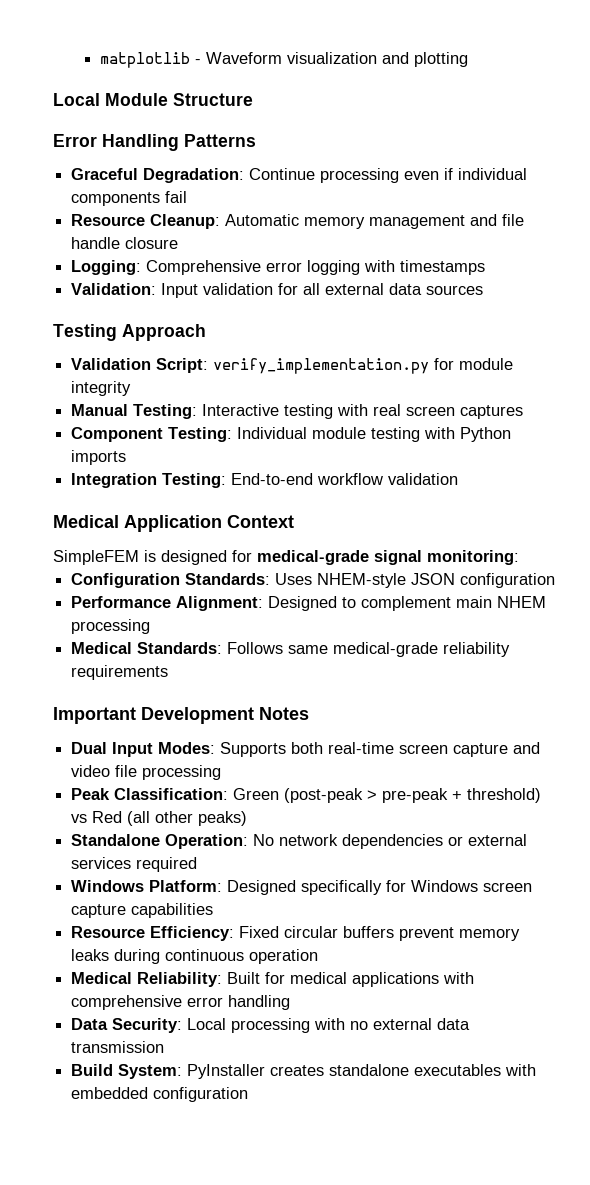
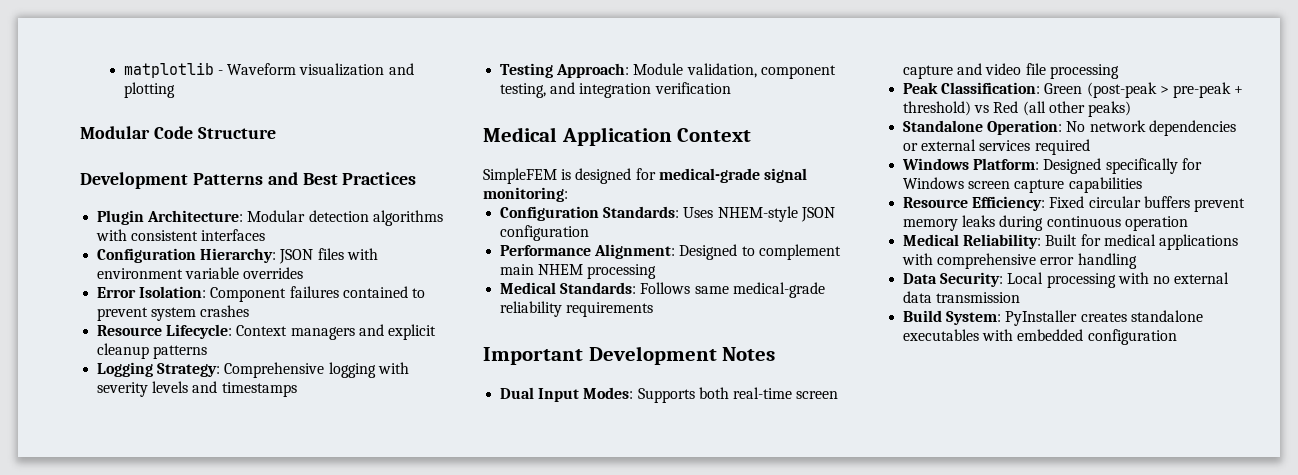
- Local Module Structure
+ Modular Code Structure
- Error Handling Patterns
- Graceful Degradation: Continue processing even if individual components fail
- Resource Cleanup: Automatic memory management and file handle closure
- Logging: Comprehensive error logging with timestamps
- Validation: Input validation for all external data sources
- Testing Approach
- Validation Script: verify_implementation.py for module integrity
- Manual Testing: Interactive testing with real screen captures
- Component Testing: Individual module testing with Python imports
- Integration Testing: End-to-end workflow validation
+ Development Patterns and Best Practices
+ Plugin Architecture: Modular detection algorithms with consistent interfaces
+ Configuration Hierarchy: JSON files with environment variable overrides
+ Error Isolation: Component failures contained to prevent system crashes
+ Resource Lifecycle: Context managers and explicit cleanup patterns
+ Logging Strategy: Comprehensive logging with severity levels and timestamps
+ Testing Approach: Module validation, component testing, and integration verification

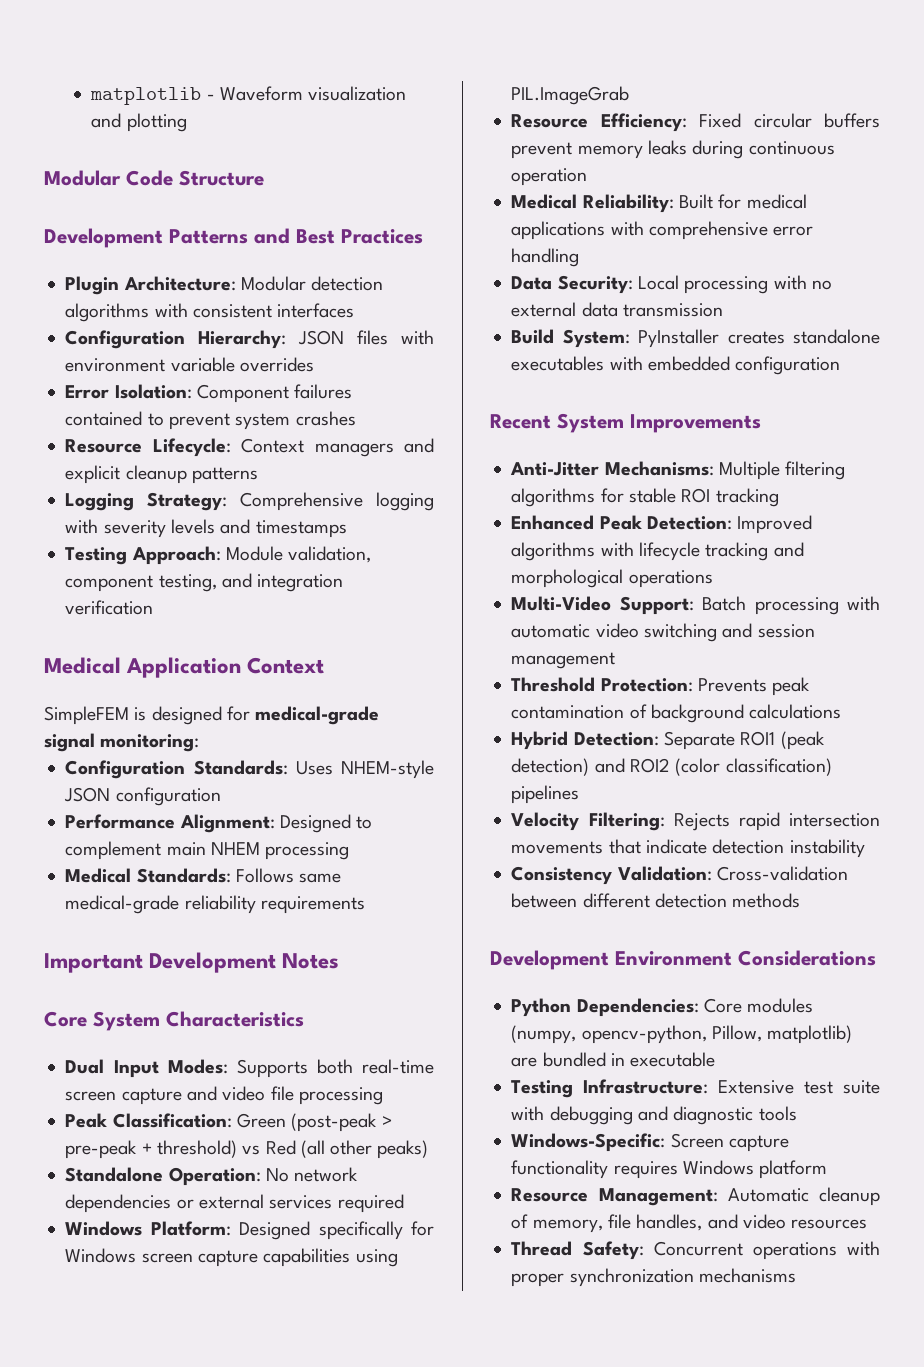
+ Core System Characteristics
- Windows Platform: Designed specifically for Windows screen capture capabilities
+ Windows Platform: Designed specifically for Windows screen capture capabilities using PIL.ImageGrab
+ Recent System Improvements
+ Anti-Jitter Mechanisms: Multiple filtering algorithms for stable ROI tracking
+ Enhanced Peak Detection: Improved algorithms with lifecycle tracking and morphological operations
+ Multi-Video Support: Batch processing with automatic video switching and session management
+ Threshold Protection: Prevents peak contamination of background calculations
+ Hybrid Detection: Separate ROI1 (peak detection) and ROI2 (color classification) pipelines
+ Velocity Filtering: Rejects rapid intersection movements that indicate detection instability
+ Consistency Validation: Cross-validation between different detection methods
+ Development Environment Considerations
+ Python Dependencies: Core modules (numpy, opencv-python, Pillow, matplotlib) are bundled in executable
+ Testing Infrastructure: Extensive test suite with debugging and diagnostic tools
+ Windows-Specific: Screen capture functionality requires Windows platform
+ Resource Management: Automatic cleanup of memory, file handles, and video resources
+ Thread Safety: Concurrent operations with proper synchronization mechanisms

